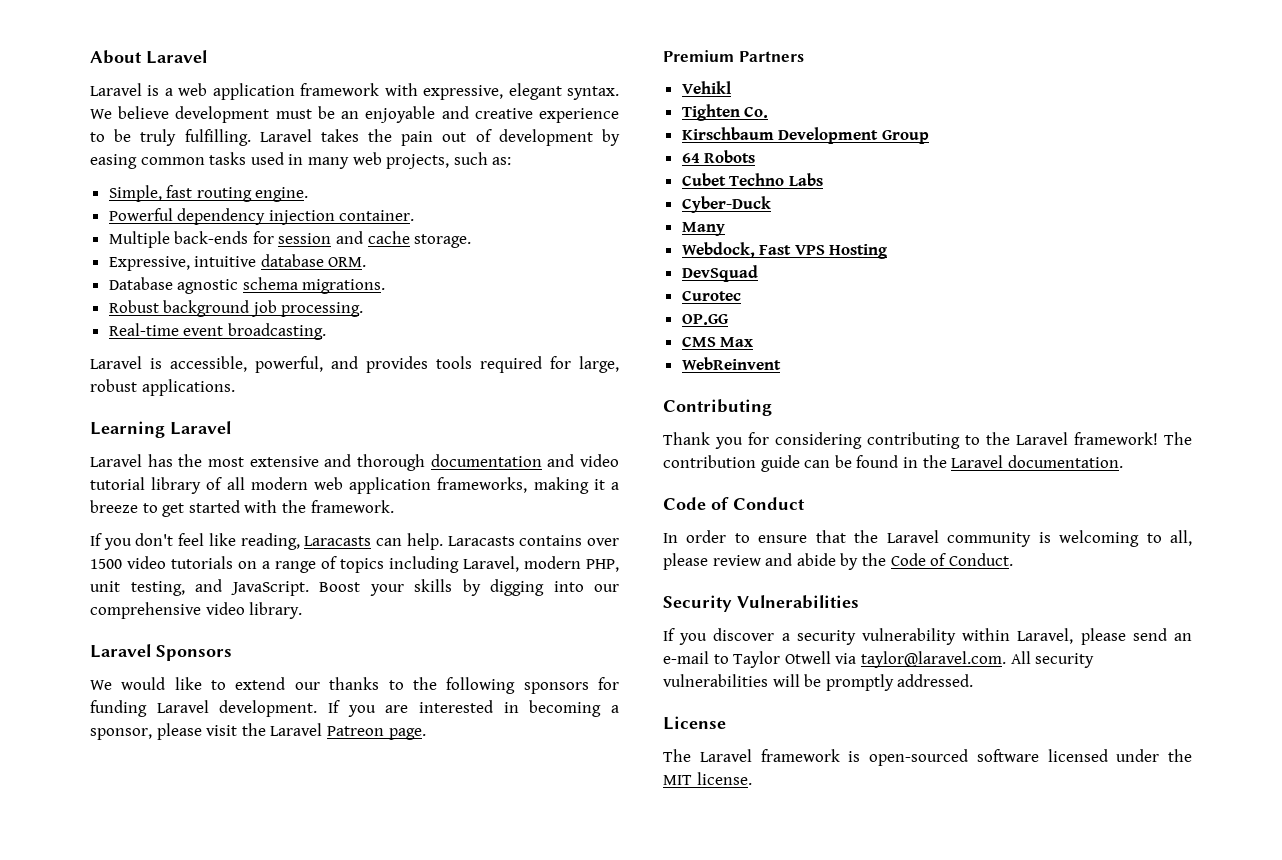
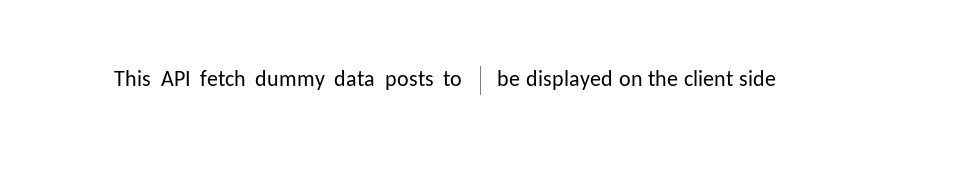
- About Laravel
- Laravel is a web application framework with expressive, elegant syntax. We believe development must be an enjoyable and creative experience to be truly fulfilling. Laravel takes the pain out of development by easing common tasks used in many web projects, such as:
- Simple, fast routing engine.
- Powerful dependency injection container.
- Multiple back-ends for session and cache storage.
- Expressive, intuitive database ORM.
- Database agnostic schema migrations.
- Robust background job processing.
- Real-time event broadcasting.
- Laravel is accessible, powerful, and provides tools required for large, robust applications.
- Learning Laravel
- Laravel has the most extensive and thorough documentation and video tutorial library of all modern web application frameworks, making it a breeze to get started with the framework.
- If you don't feel like reading, Laracasts can help. Laracasts contains over 1500 video tutorials on a range of topics including Laravel, modern PHP, unit testing, and JavaScript. Boost your skills by digging into our comprehensive video library.
- Laravel Sponsors
- We would like to extend our thanks to the following sponsors for funding Laravel development. If you are interested in becoming a sponsor, please visit the Laravel Patreon page.
- Premium Partners
- Vehikl
- Tighten Co.
- Kirschbaum Development Group
- 64 Robots
- Cubet Techno Labs
- Cyber-Duck
- Many
- Webdock, Fast VPS Hosting
- DevSquad
- Curotec
- OP.GG
- CMS Max
- WebReinvent
- Contributing
- Thank you for considering contributing to the Laravel framework! The contribution guide can be found in the Laravel documentation.
- Code of Conduct
- In order to ensure that the Laravel community is welcoming to all, please review and abide by the Code of Conduct.
- Security Vulnerabilities
- If you discover a security vulnerability within Laravel, please send an e-mail to Taylor Otwell via taylor@laravel.com. All security vulnerabilities will be promptly addressed.
- License
- The Laravel framework is open-sourced software licensed under the MIT license.
+ This API fetch dummy data posts to be displayed on the client side

